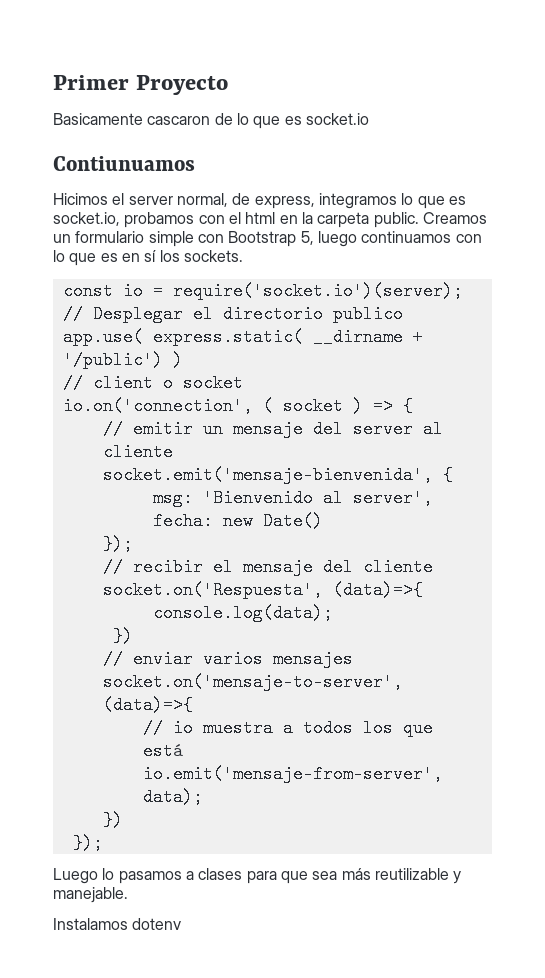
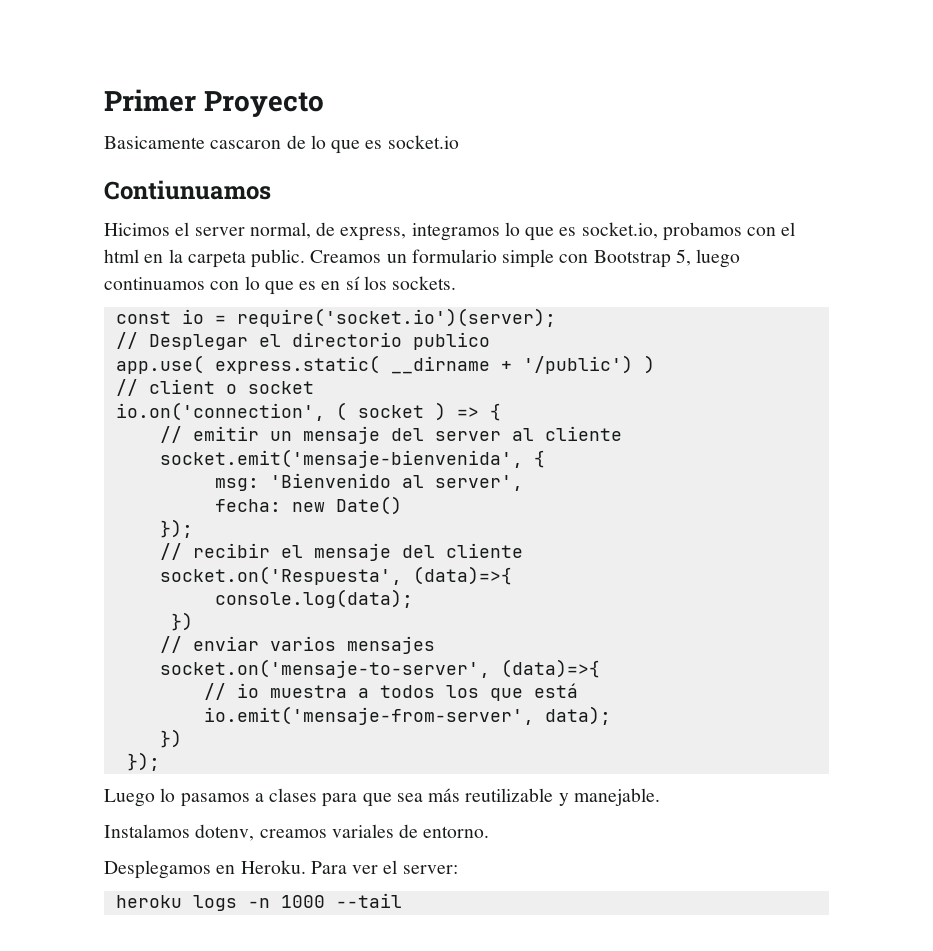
- Instalamos dotenv
+ Instalamos dotenv, creamos variales de entorno.
+ Desplegamos en Heroku. Para ver el server:
+ heroku logs -n 1000 --tail

